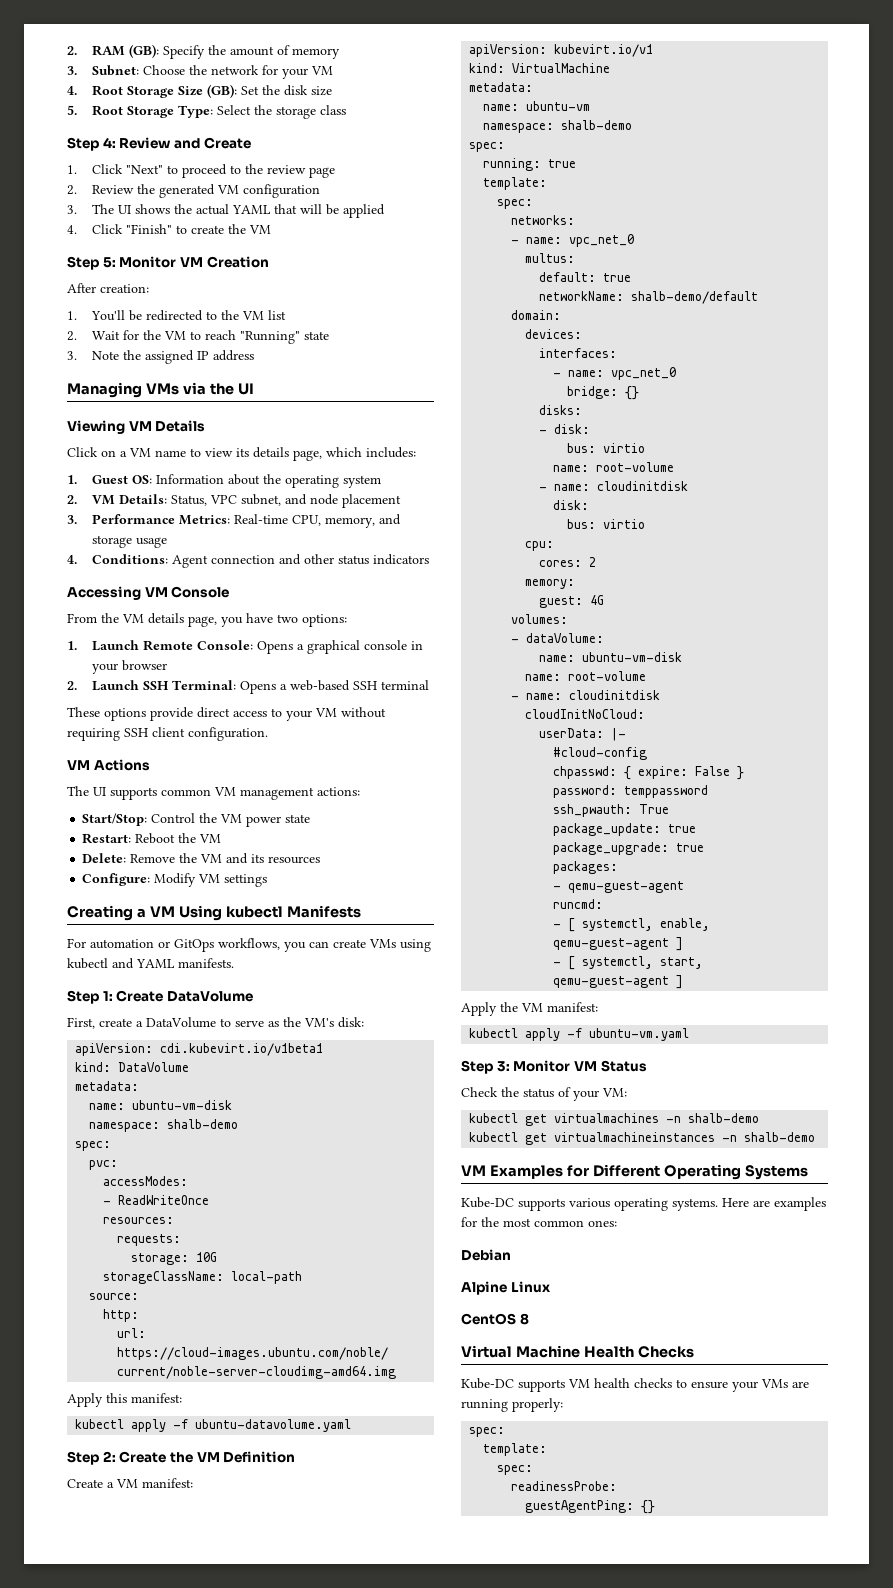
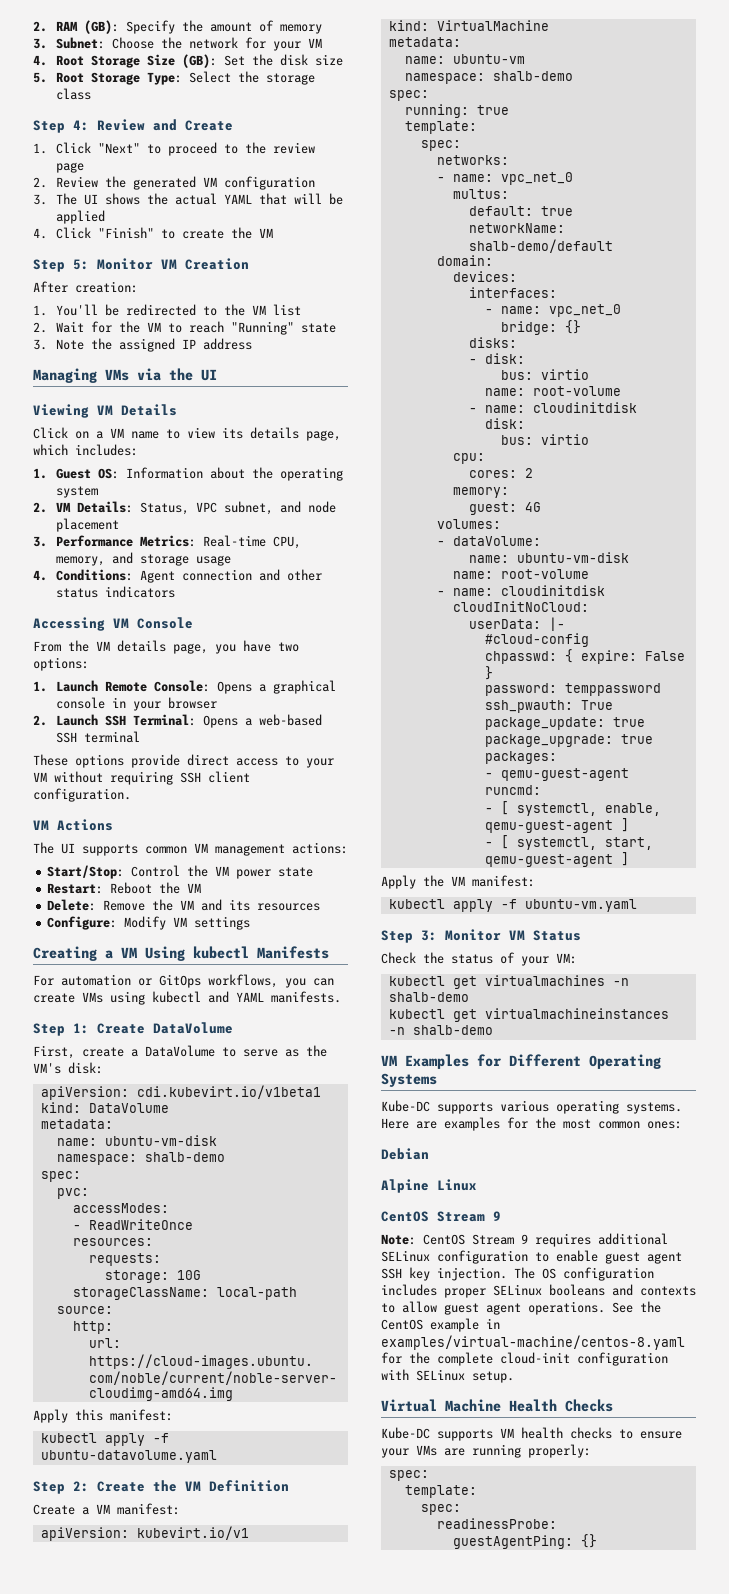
  Alpine Linux
- CentOS 8
+ CentOS Stream 9
+ Note: CentOS Stream 9 requires additional SELinux configuration to enable guest agent SSH key injection. The OS configuration includes proper SELinux booleans and contexts to allow guest agent operations. See the CentOS example in examples/virtual-machine/centos-8.yaml for the complete cloud-init configuration with SELinux setup.

